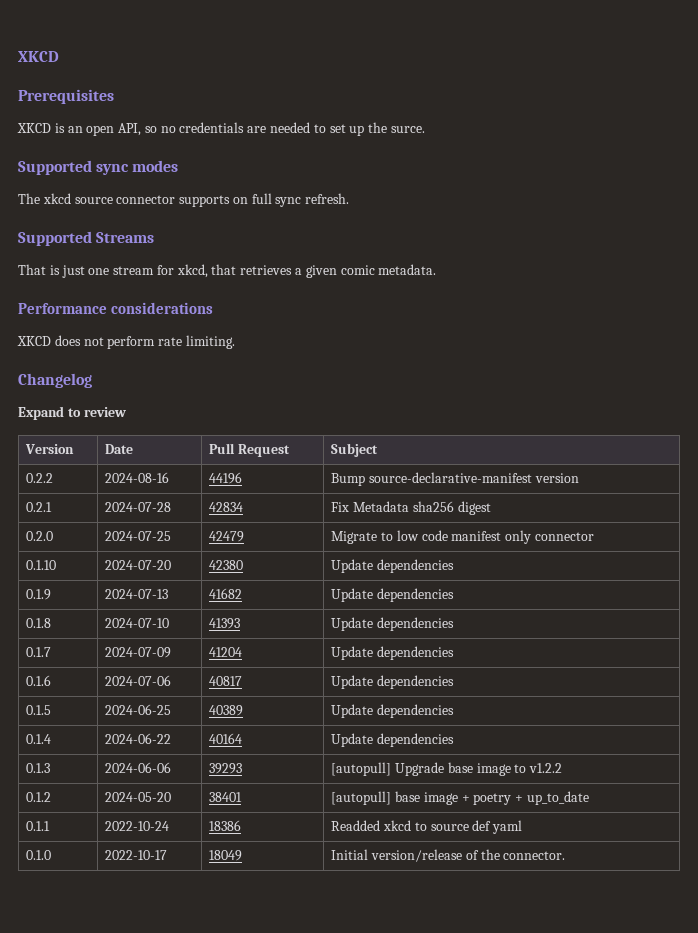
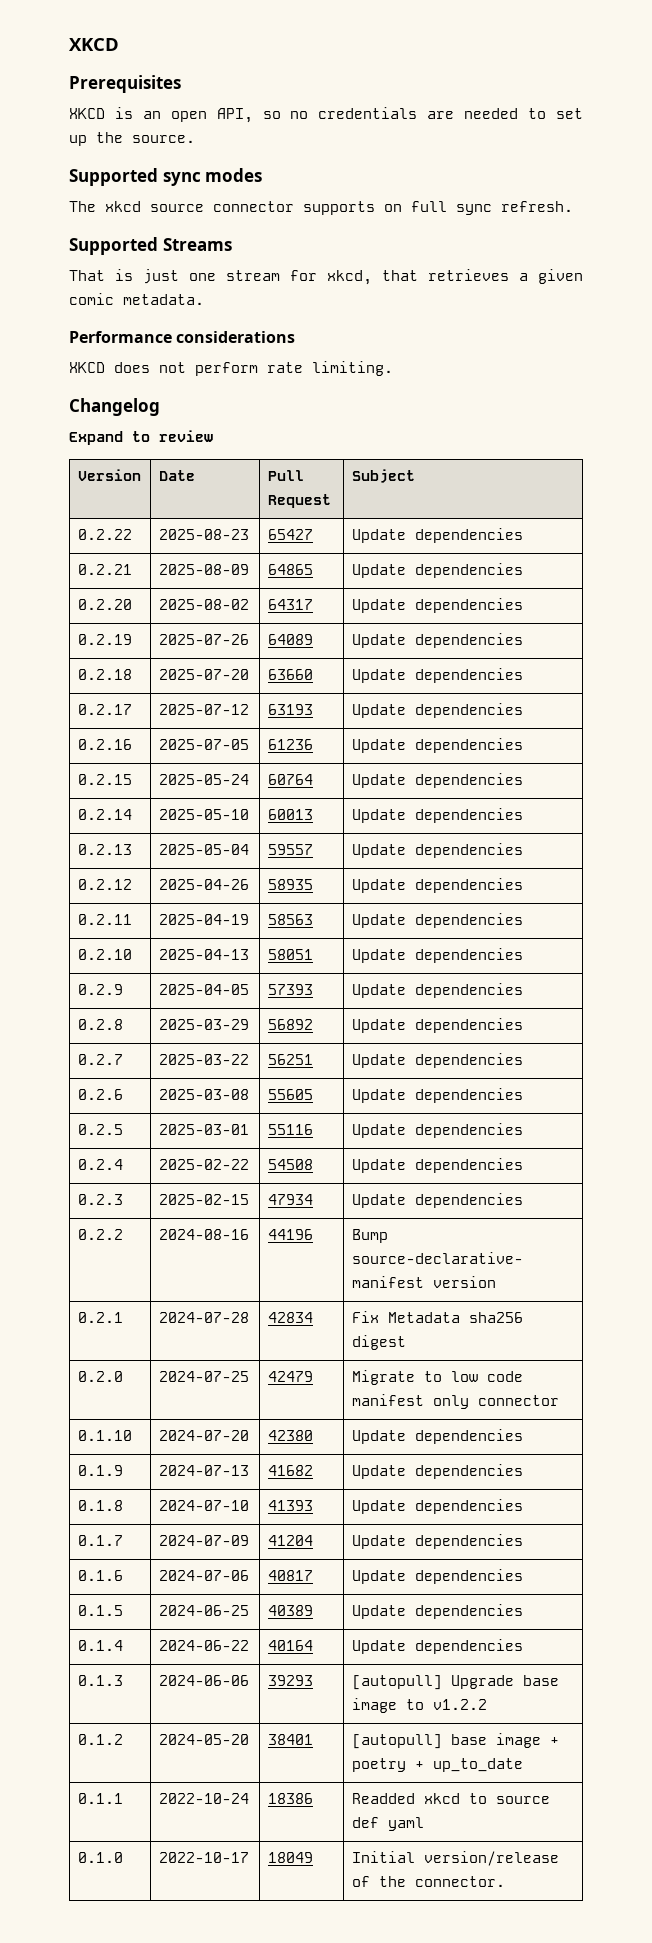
- XKCD is an open API, so no credentials are needed to set up the surce.
+ XKCD is an open API, so no credentials are needed to set up the source.
+ 0.2.22 | 2025-08-23 | 65427 | Update dependencies
+ 0.2.21 | 2025-08-09 | 64865 | Update dependencies
+ 0.2.20 | 2025-08-02 | 64317 | Update dependencies
+ 0.2.19 | 2025-07-26 | 64089 | Update dependencies
+ 0.2.18 | 2025-07-20 | 63660 | Update dependencies
+ 0.2.17 | 2025-07-12 | 63193 | Update dependencies
+ 0.2.16 | 2025-07-05 | 61236 | Update dependencies
+ 0.2.15 | 2025-05-24 | 60764 | Update dependencies
+ 0.2.14 | 2025-05-10 | 60013 | Update dependencies
+ 0.2.13 | 2025-05-04 | 59557 | Update dependencies
+ 0.2.12 | 2025-04-26 | 58935 | Update dependencies
+ 0.2.11 | 2025-04-19 | 58563 | Update dependencies
+ 0.2.10 | 2025-04-13 | 58051 | Update dependencies
+ 0.2.9 | 2025-04-05 | 57393 | Update dependencies
+ 0.2.8 | 2025-03-29 | 56892 | Update dependencies
+ 0.2.7 | 2025-03-22 | 56251 | Update dependencies
+ 0.2.6 | 2025-03-08 | 55605 | Update dependencies
+ 0.2.5 | 2025-03-01 | 55116 | Update dependencies
+ 0.2.4 | 2025-02-22 | 54508 | Update dependencies
+ 0.2.3 | 2025-02-15 | 47934 | Update dependencies

